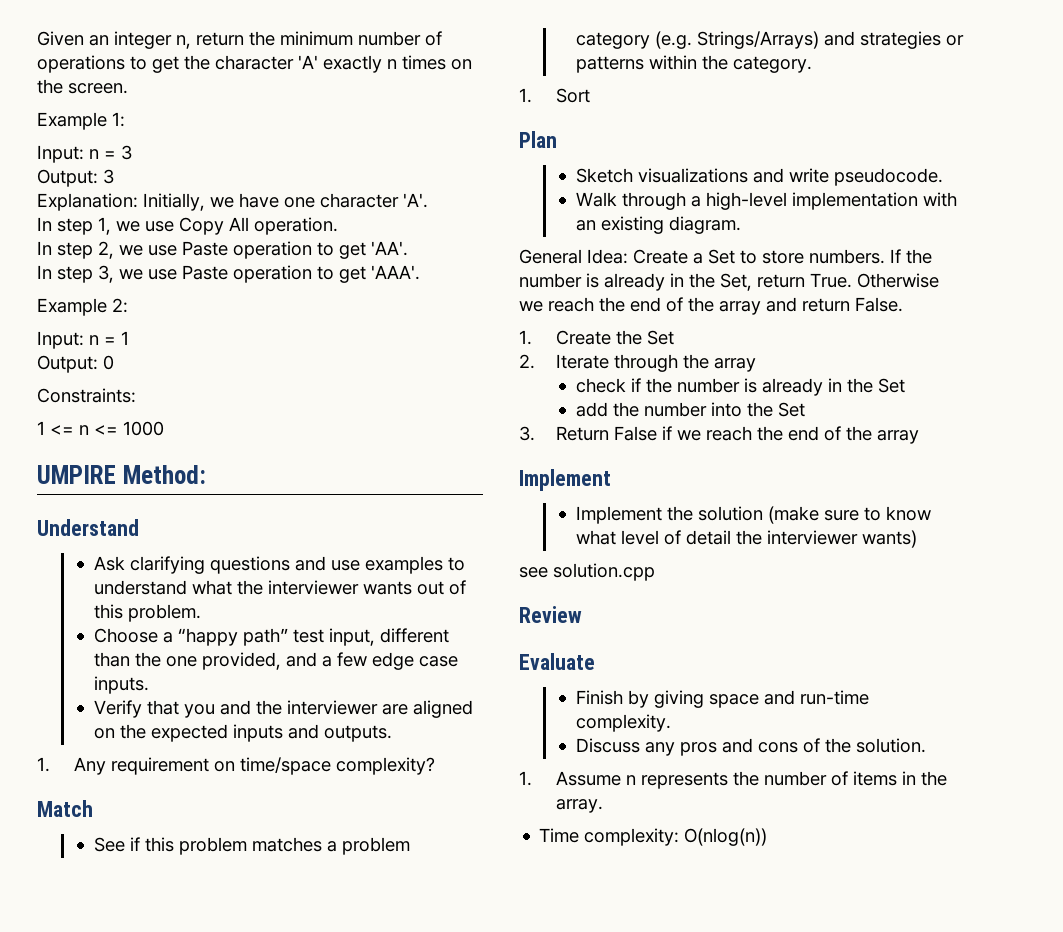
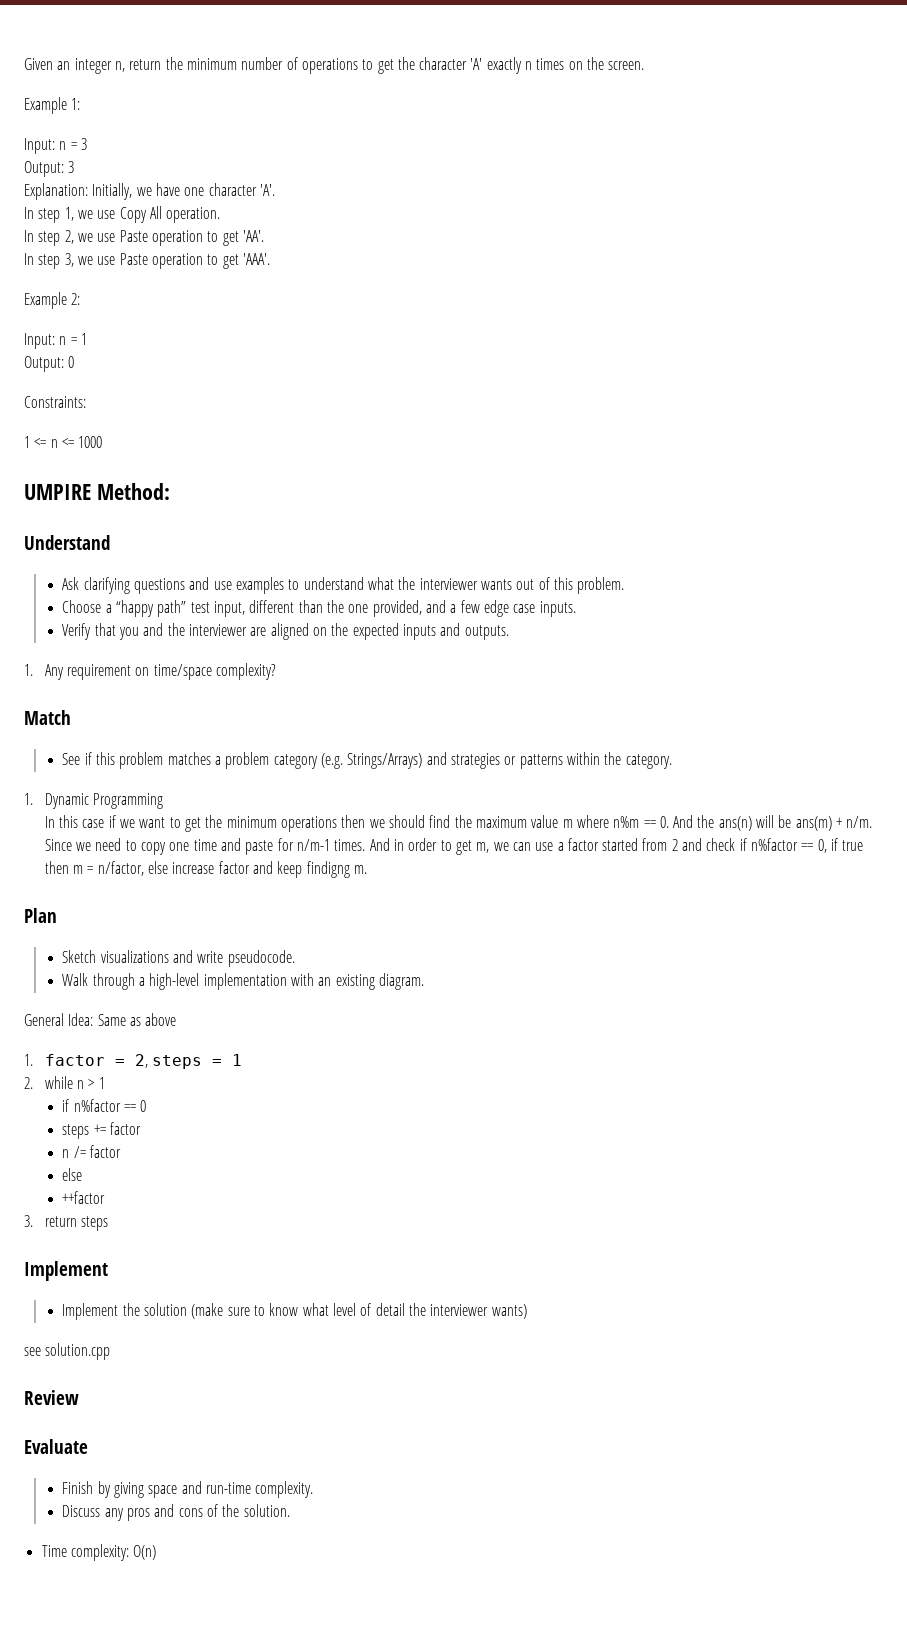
- 1. Sort
+ 1. Dynamic Programming
+ In this case if we want to get the minimum operations then we should find the maximum value m where n%m == 0. And the ans(n) will be ans(m) + n/m. Since we need to copy one time and paste for n/m-1 times. And in order to get m, we can use a factor started from 2 and check if n%factor == 0, if true then m = n/factor, else increase factor and keep findigng m.
- General Idea: Create a Set to store numbers. If the number is already in the Set, return True. Otherwise we reach the end of the array and return False.
- 1. Create the Set
- 2. Iterate through the array
- check if the number is already in the Set
- add the number into the Set
- 3. Return False if we reach the end of the array
+ General Idea: Same as above
+ 1. factor = 2, steps = 1
+ 2. while n > 1
+ if n%factor == 0
+ steps += factor
+ n /= factor
+ else
+ ++factor
+ 3. return steps
- 1. Assume n represents the number of items in the array.
- Time complexity: O(nlog(n))
+ Time complexity: O(n)

